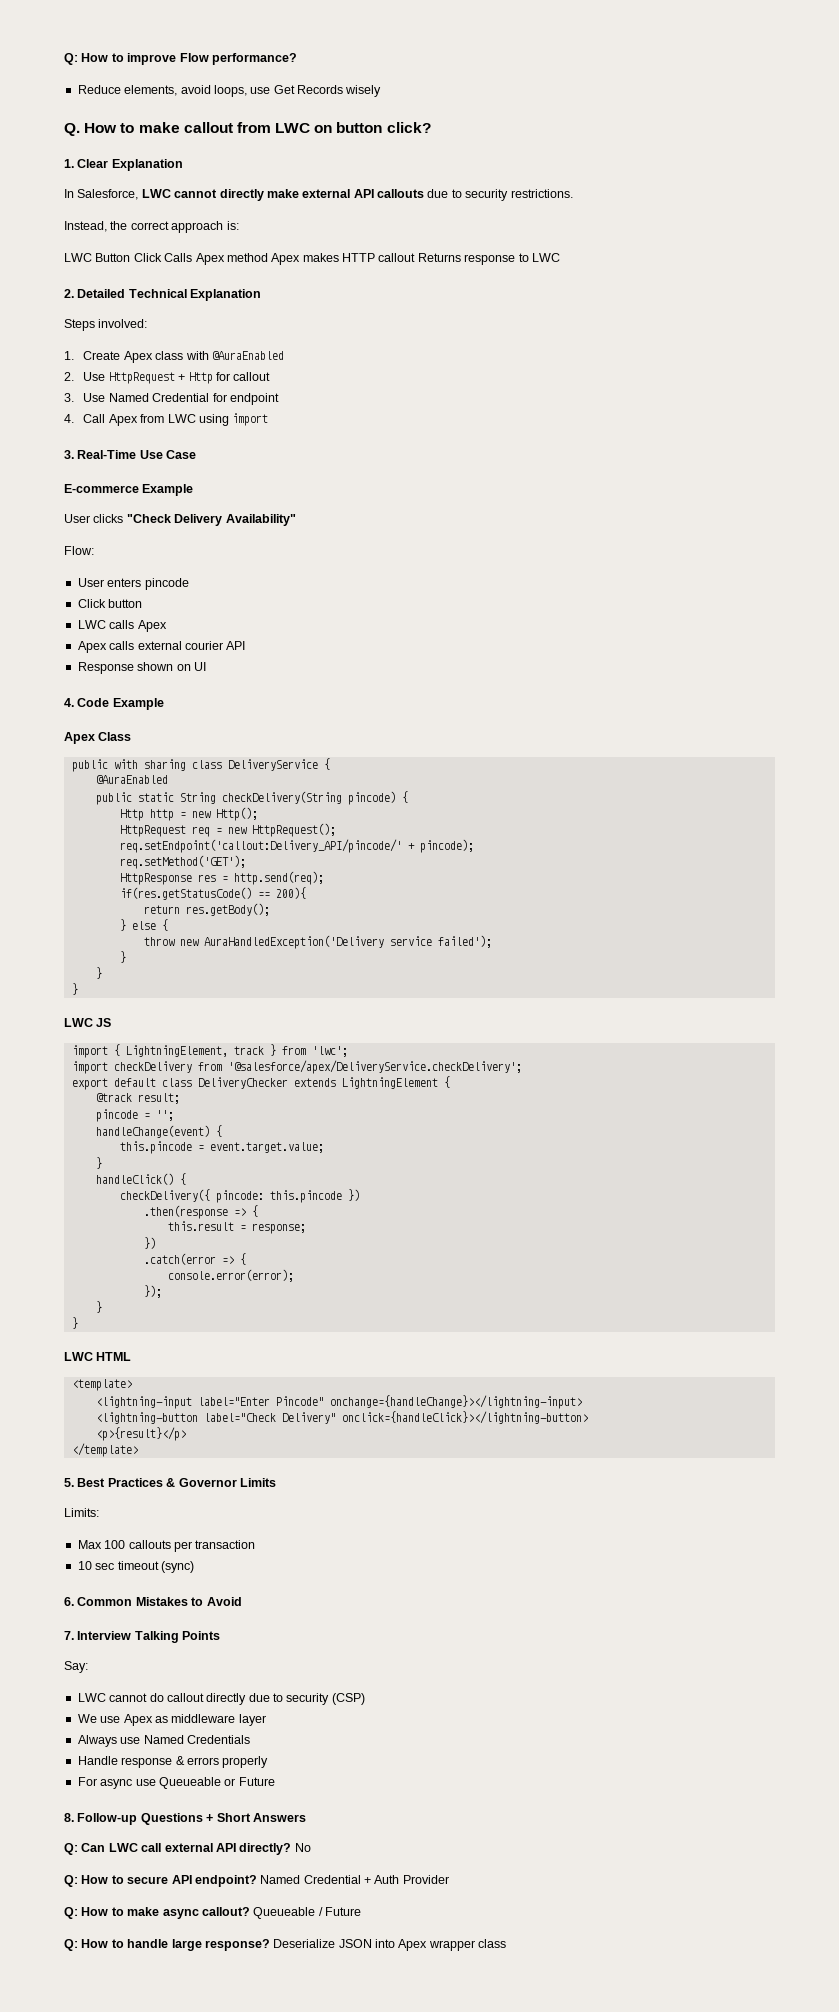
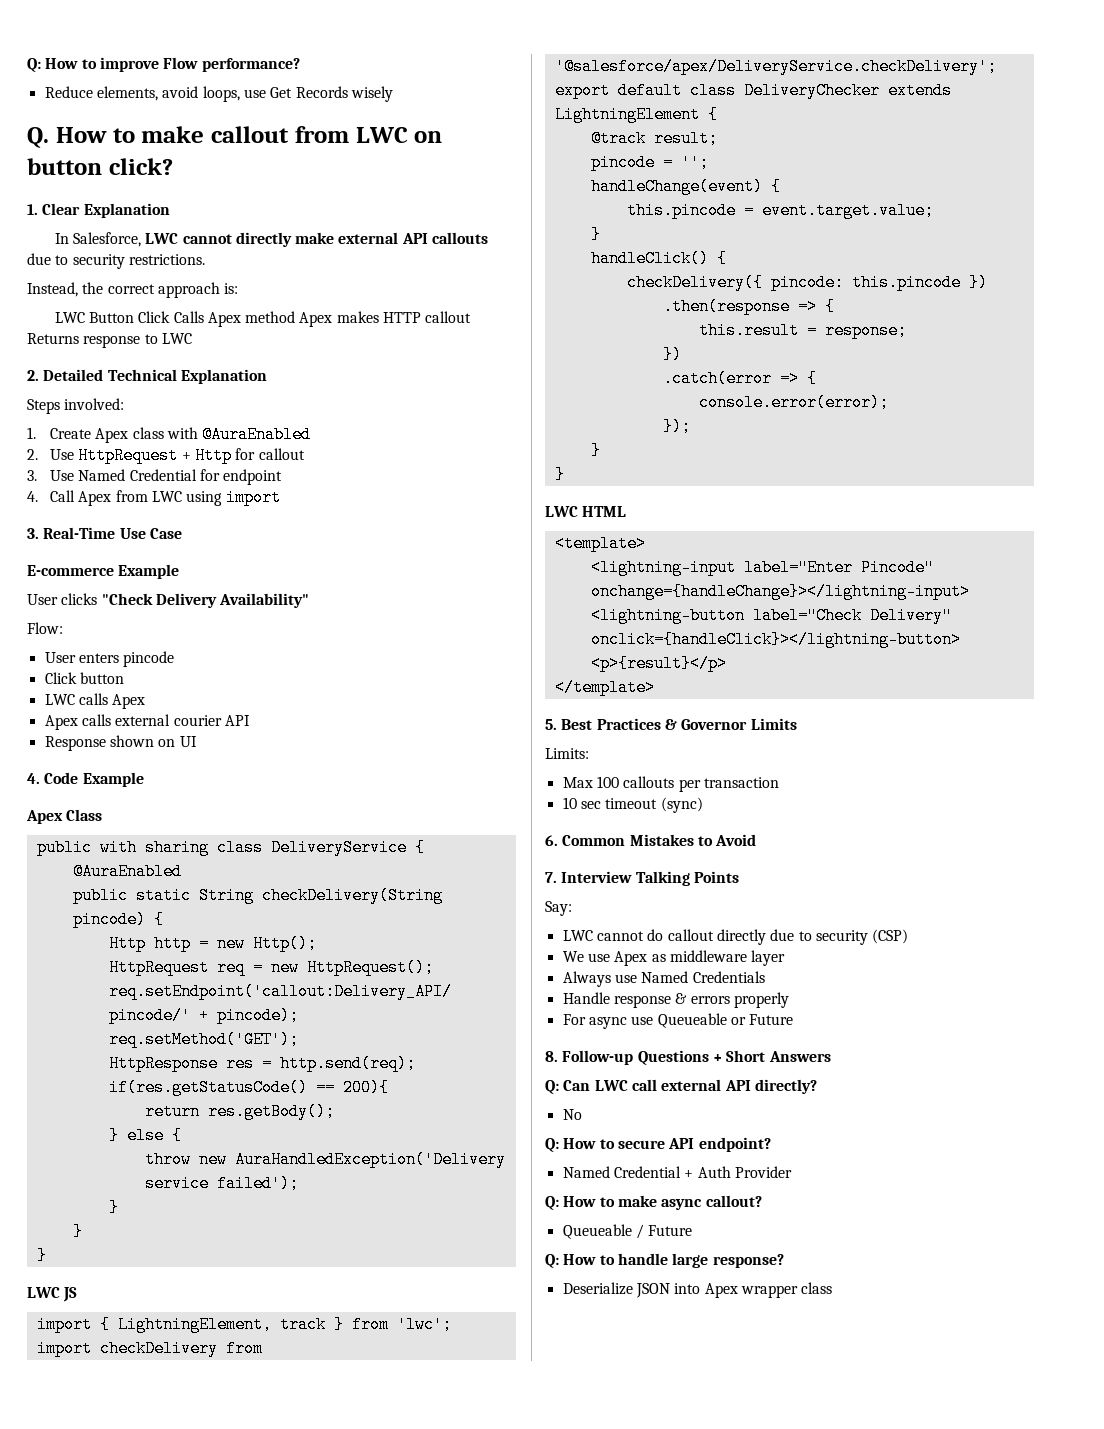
- Q: Can LWC call external API directly? No
+ Q: Can LWC call external API directly?
+ No
- Q: How to secure API endpoint? Named Credential + Auth Provider
+ Q: How to secure API endpoint?
+ Named Credential + Auth Provider
- Q: How to make async callout? Queueable / Future
+ Q: How to make async callout?
+ Queueable / Future
- Q: How to handle large response? Deserialize JSON into Apex wrapper class
+ Q: How to handle large response?
+ Deserialize JSON into Apex wrapper class

